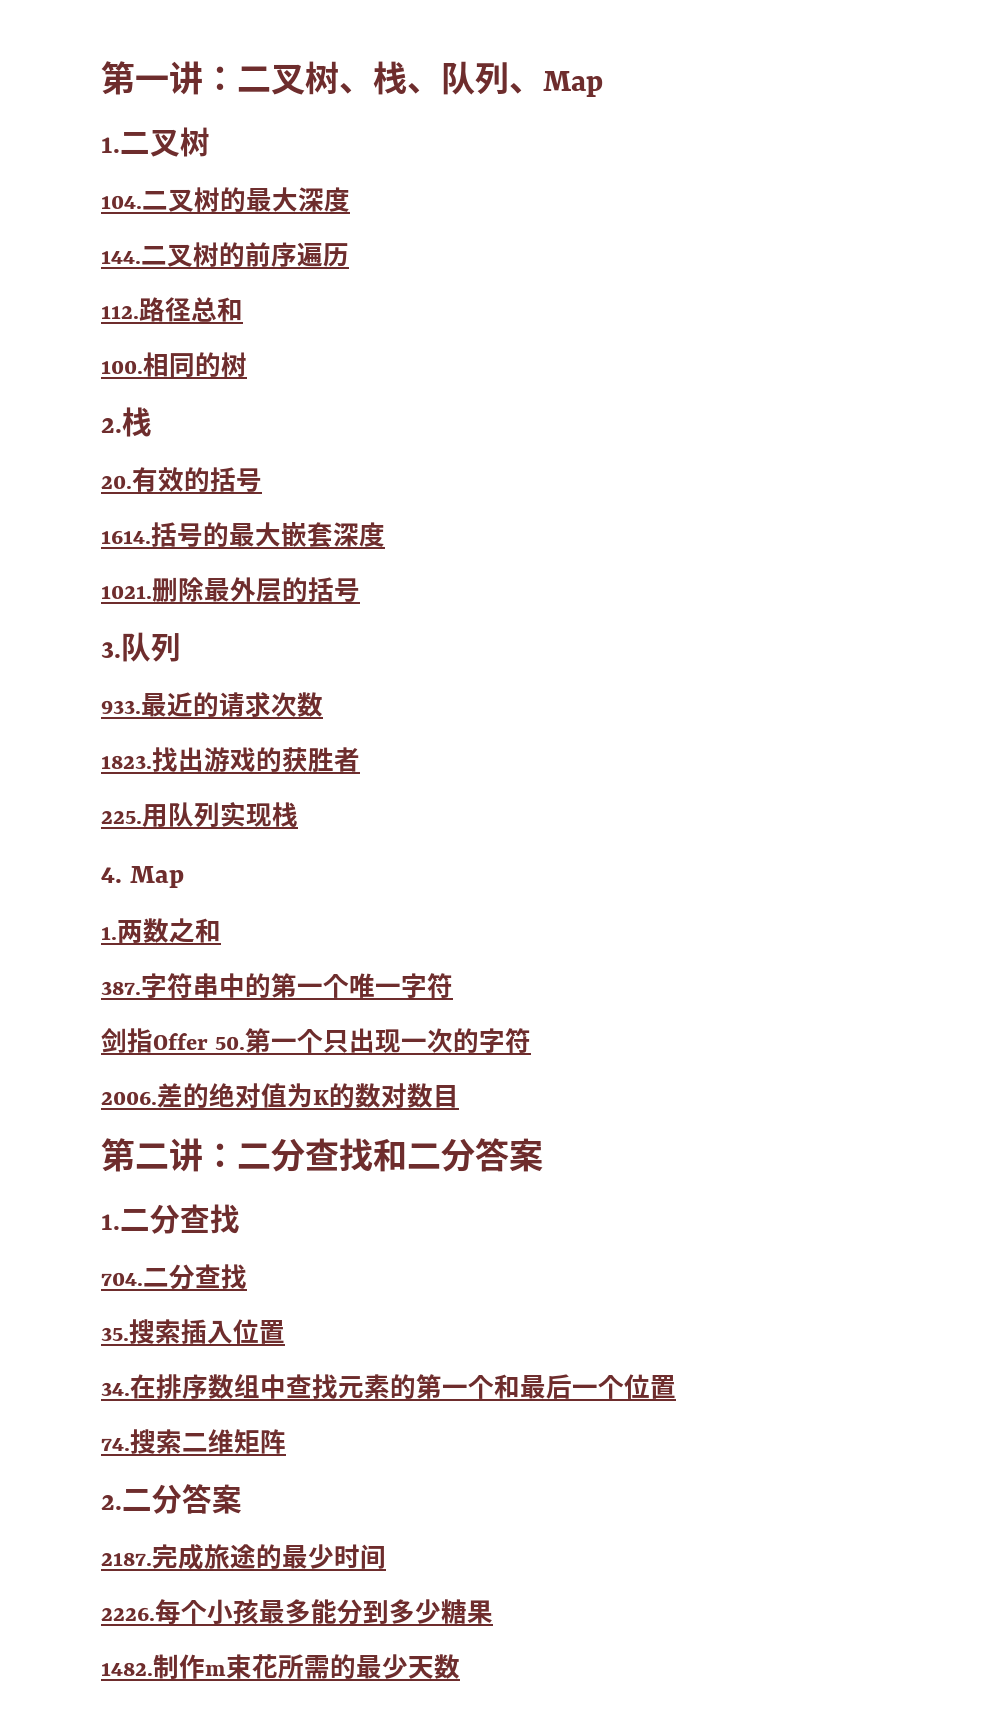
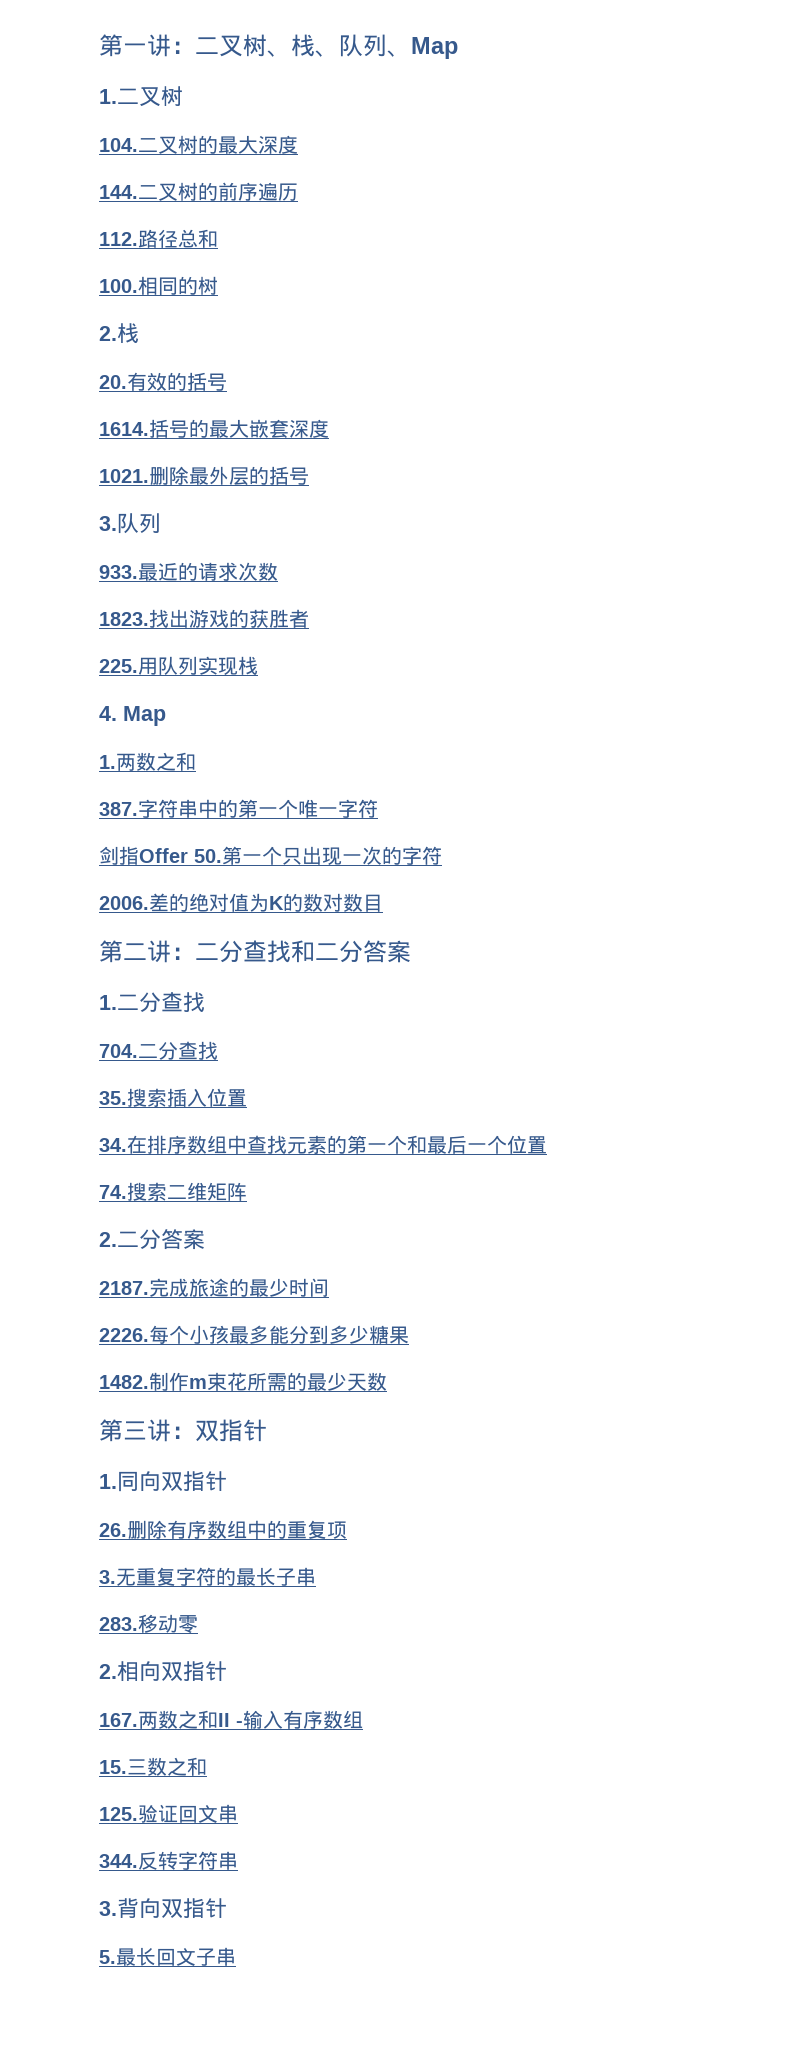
+ 第三讲：双指针
+ 1.同向双指针
+ 26.删除有序数组中的重复项
+ 3.无重复字符的最长子串
+ 283.移动零
+ 2.相向双指针
+ 167.两数之和II -输入有序数组
+ 15.三数之和
+ 125.验证回文串
+ 344.反转字符串
+ 3.背向双指针
+ 5.最长回文子串

